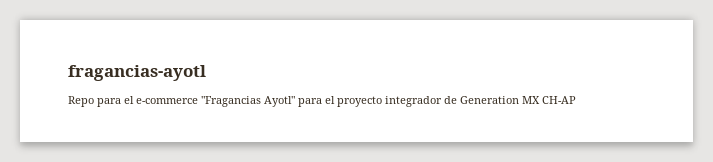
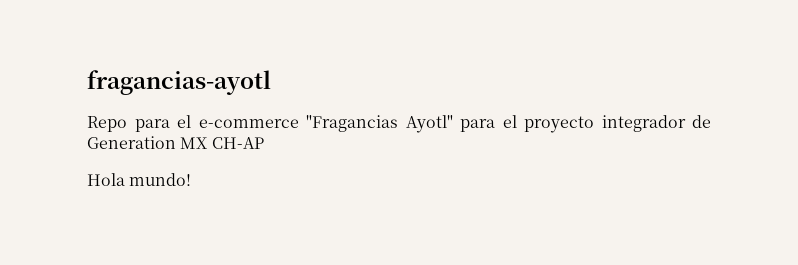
+ Hola mundo!

